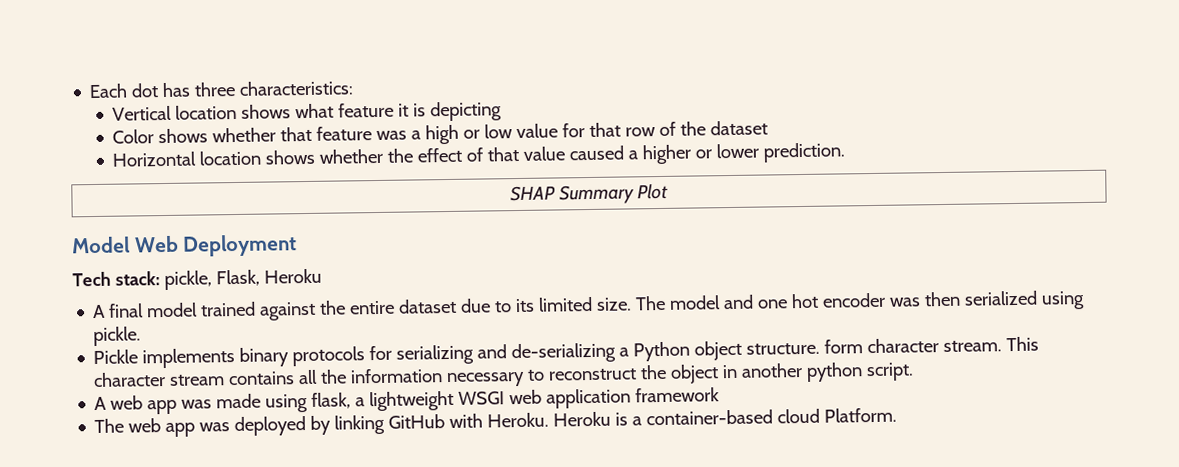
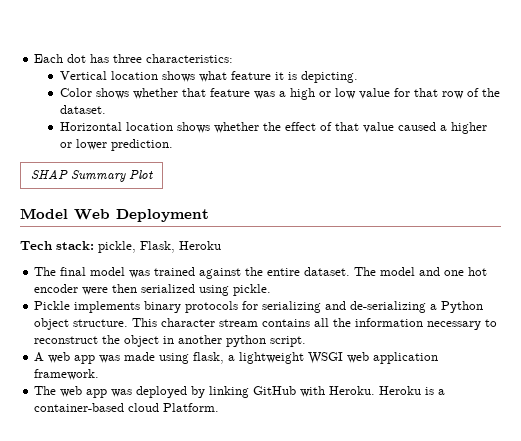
- Vertical location shows what feature it is depicting
+ Vertical location shows what feature it is depicting.
- Color shows whether that feature was a high or low value for that row of the dataset
+ Color shows whether that feature was a high or low value for that row of the dataset.
- A final model trained against the entire dataset due to its limited size.
+ The final model was trained against the entire dataset.
- The model and one hot encoder was then serialized using pickle.
+ The model and one hot encoder were then serialized using pickle.
- Pickle implements binary protocols for serializing and de-serializing a Python object structure. form character stream.
+ Pickle implements binary protocols for serializing and de-serializing a Python object structure.
- A web app was made using flask, a lightweight WSGI web application framework
+ A web app was made using flask, a lightweight WSGI web application framework.

